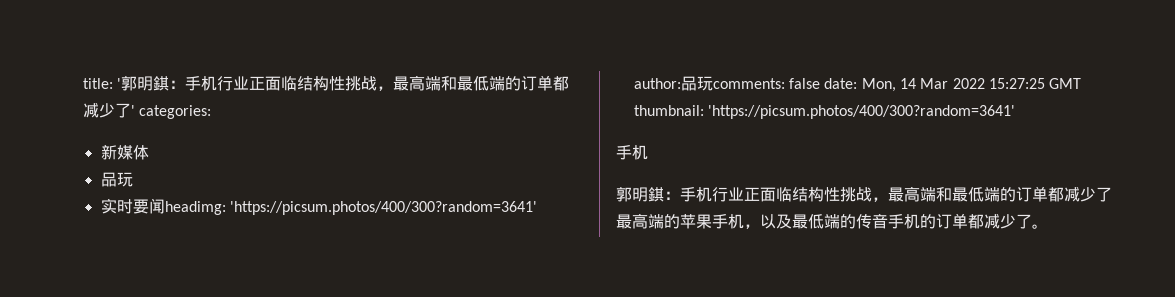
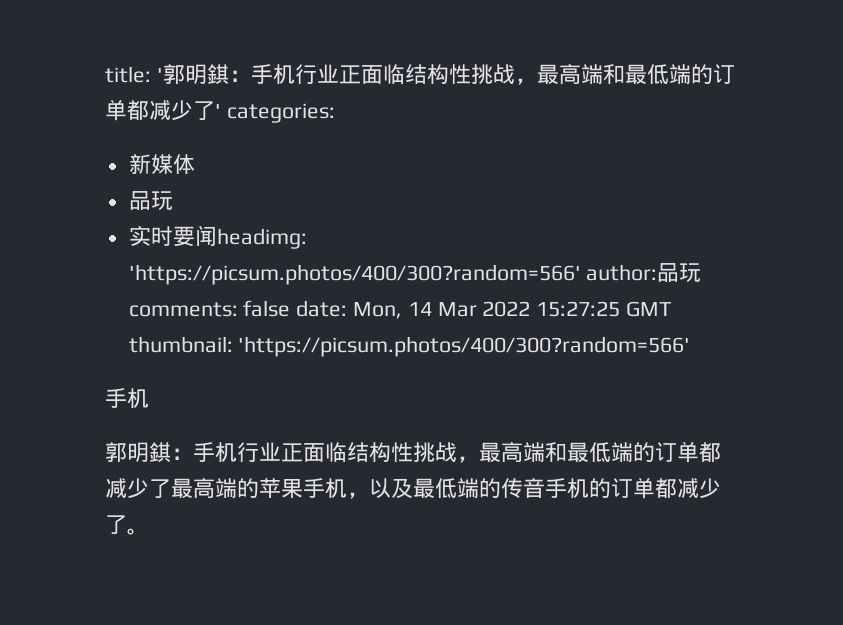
- 实时要闻headimg: 'https://picsum.photos/400/300?random=3641' author:品玩comments: false date: Mon, 14 Mar 2022 15:27:25 GMT thumbnail: 'https://picsum.photos/400/300?random=3641'
+ 实时要闻headimg: 'https://picsum.photos/400/300?random=566' author:品玩comments: false date: Mon, 14 Mar 2022 15:27:25 GMT thumbnail: 'https://picsum.photos/400/300?random=566'

